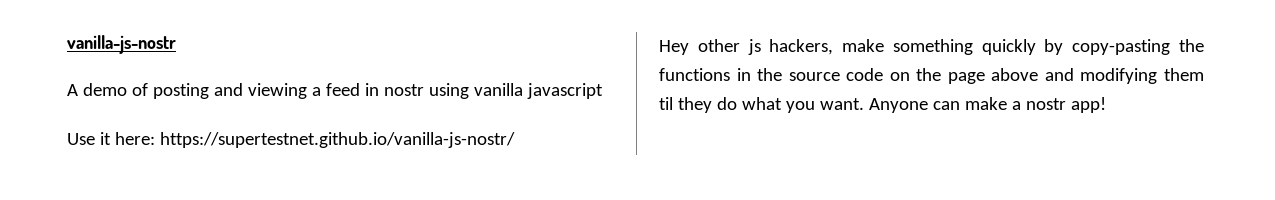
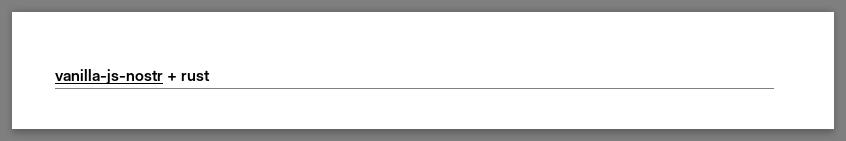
- vanilla-js-nostr
- A demo of posting and viewing a feed in nostr using vanilla javascript
- Use it here: https://supertestnet.github.io/vanilla-js-nostr/
- Hey other js hackers, make something quickly by copy-pasting the functions in the source code on the page above and modifying them til they do what you want. Anyone can make a nostr app!
+ vanilla-js-nostr + rust

